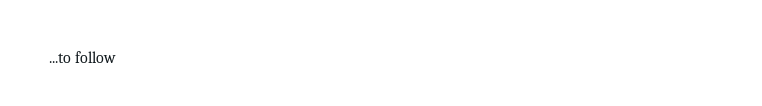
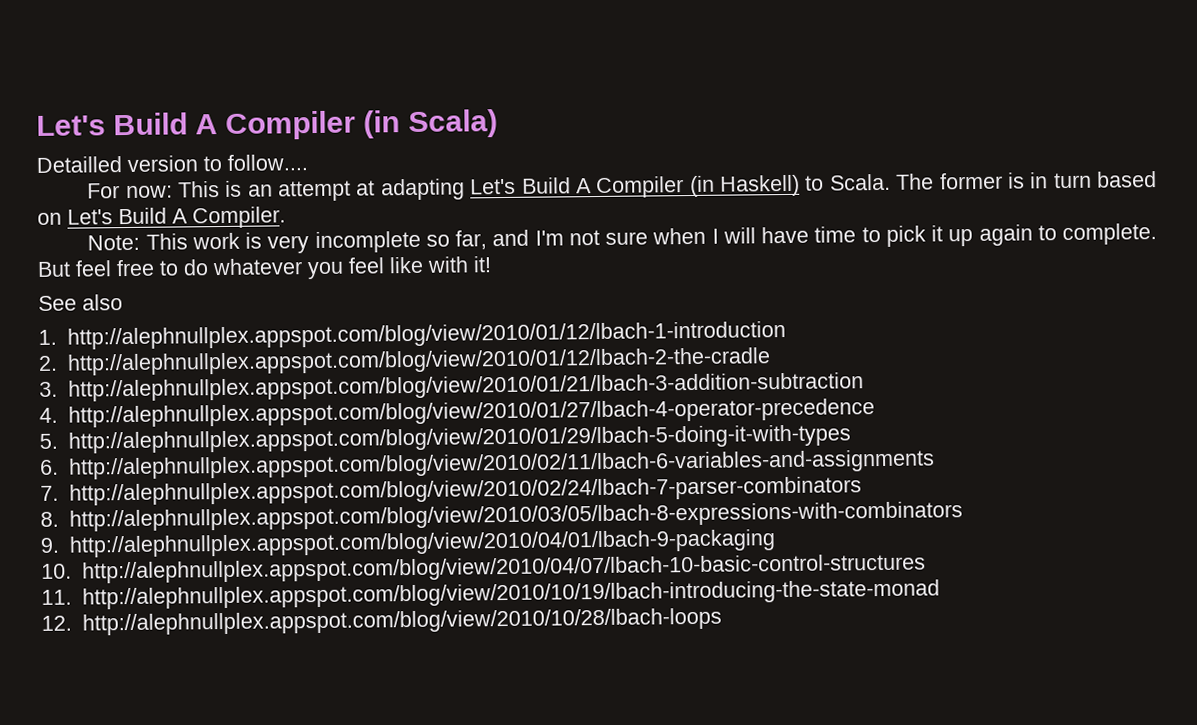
- ...to follow
+ Let's Build A Compiler (in Scala)
+ Detailled version to follow....
+ For now: This is an attempt at adapting Let's Build A Compiler (in Haskell) to Scala. The former is in turn based on Let's Build A Compiler.
+ Note: This work is very incomplete so far, and I'm not sure when I will have time to pick it up again to complete. But feel free to do whatever you feel like with it!
+ See also
+ 1. http://alephnullplex.appspot.com/blog/view/2010/01/12/lbach-1-introduction
+ 2. http://alephnullplex.appspot.com/blog/view/2010/01/12/lbach-2-the-cradle
+ 3. http://alephnullplex.appspot.com/blog/view/2010/01/21/lbach-3-addition-subtraction
+ 4. http://alephnullplex.appspot.com/blog/view/2010/01/27/lbach-4-operator-precedence
+ 5. http://alephnullplex.appspot.com/blog/view/2010/01/29/lbach-5-doing-it-with-types
+ 6. http://alephnullplex.appspot.com/blog/view/2010/02/11/lbach-6-variables-and-assignments
+ 7. http://alephnullplex.appspot.com/blog/view/2010/02/24/lbach-7-parser-combinators
+ 8. http://alephnullplex.appspot.com/blog/view/2010/03/05/lbach-8-expressions-with-combinators
+ 9. http://alephnullplex.appspot.com/blog/view/2010/04/01/lbach-9-packaging
+ 10. http://alephnullplex.appspot.com/blog/view/2010/04/07/lbach-10-basic-control-structures
+ 11. http://alephnullplex.appspot.com/blog/view/2010/10/19/lbach-introducing-the-state-monad
+ 12. http://alephnullplex.appspot.com/blog/view/2010/10/28/lbach-loops

